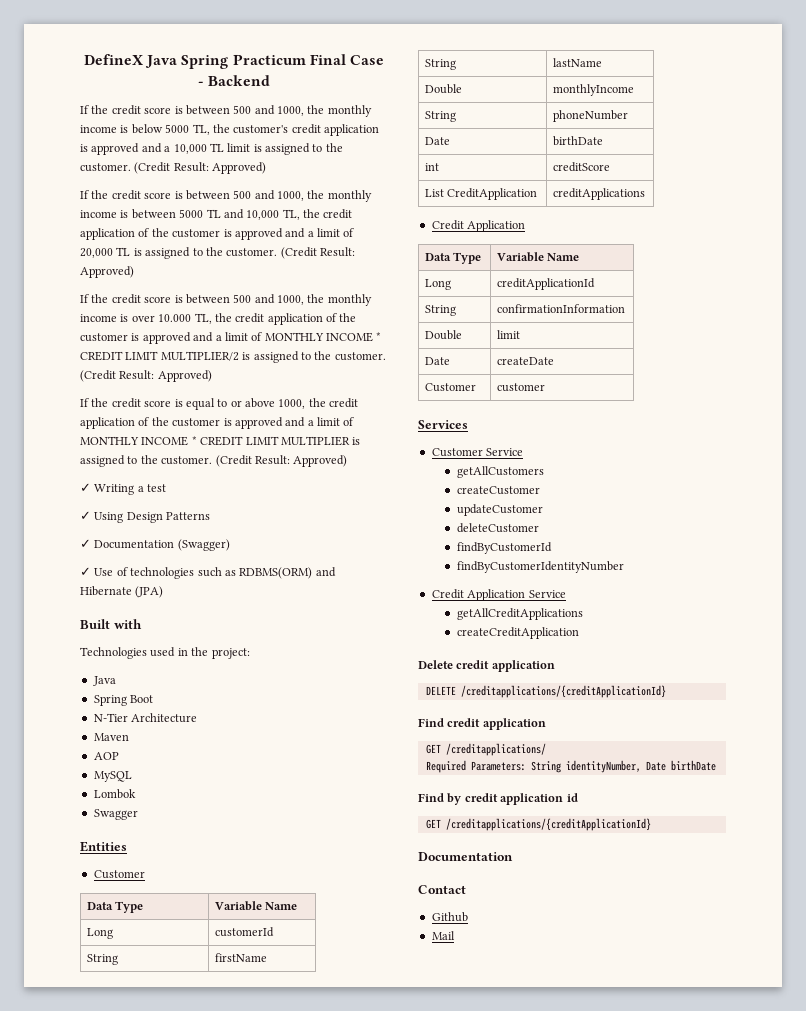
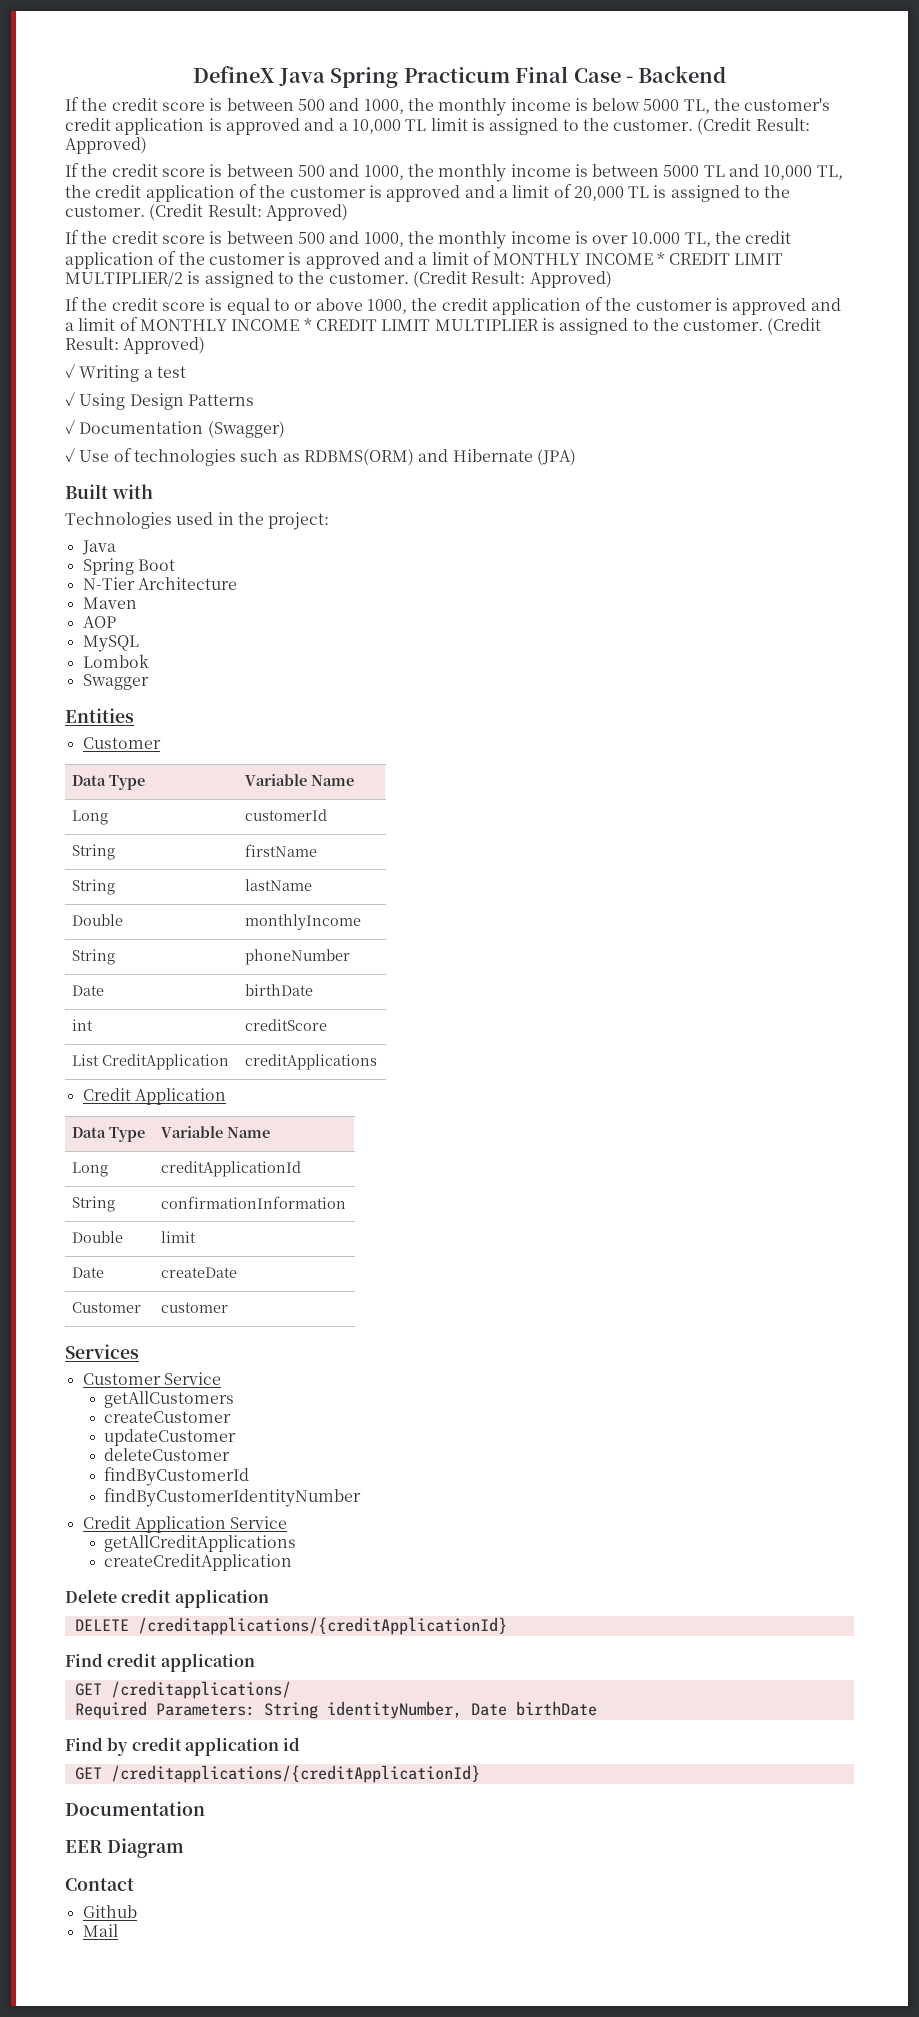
+ EER Diagram

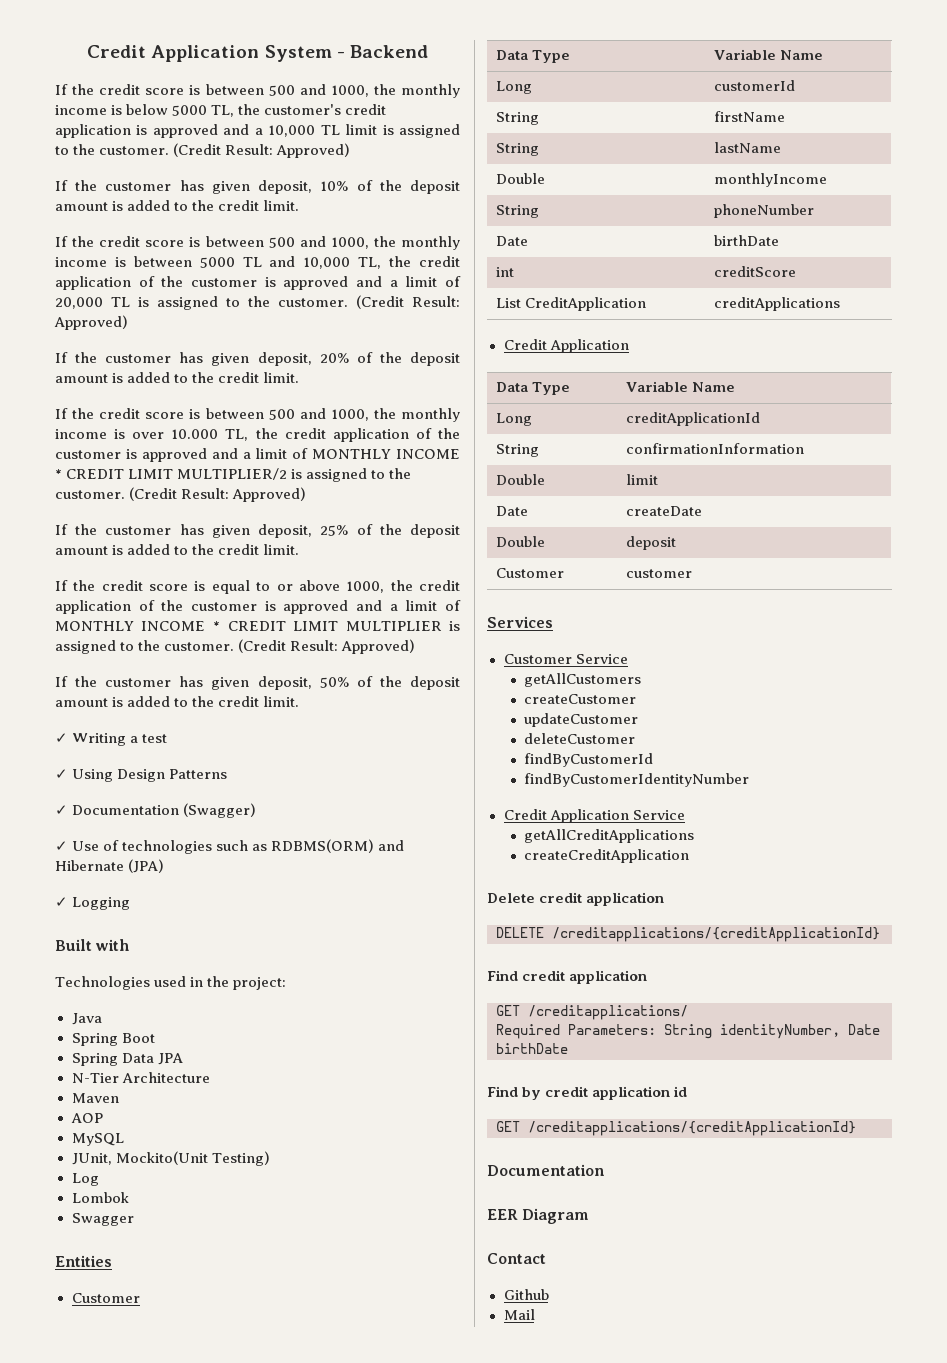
- DefineX Java Spring Practicum Final Case - Backend
+ Credit Application System - Backend
+ If the customer has given deposit, 10% of the deposit amount is added to the credit limit.
+ If the customer has given deposit, 20% of the deposit amount is added to the credit limit.
+ If the customer has given deposit, 25% of the deposit amount is added to the credit limit.
+ If the customer has given deposit, 50% of the deposit amount is added to the credit limit.
+ ✓ Logging
+ Spring Data JPA
+ JUnit, Mockito(Unit Testing)
+ Log
+ Double | deposit

